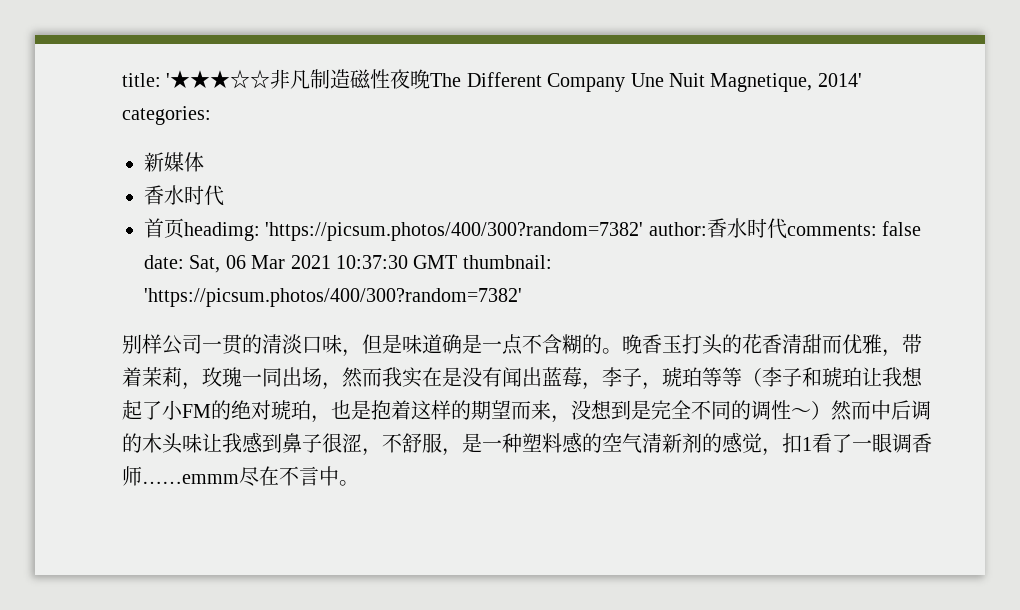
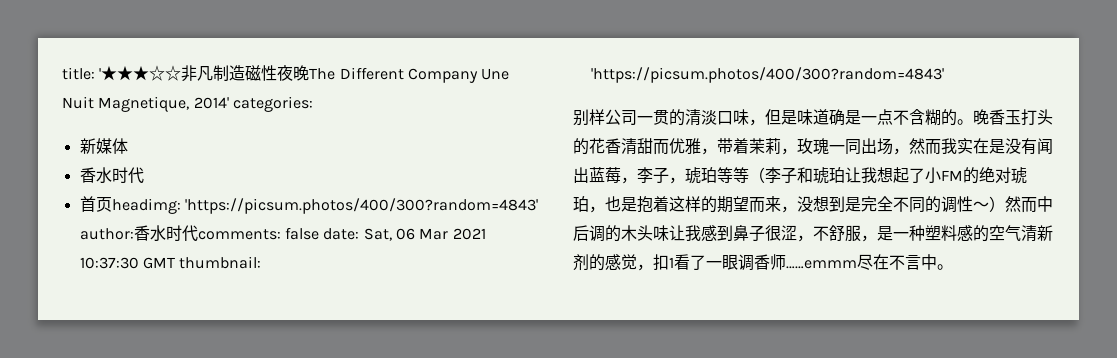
- 首页headimg: 'https://picsum.photos/400/300?random=7382' author:香水时代comments: false date: Sat, 06 Mar 2021 10:37:30 GMT thumbnail: 'https://picsum.photos/400/300?random=7382'
+ 首页headimg: 'https://picsum.photos/400/300?random=4843' author:香水时代comments: false date: Sat, 06 Mar 2021 10:37:30 GMT thumbnail: 'https://picsum.photos/400/300?random=4843'

